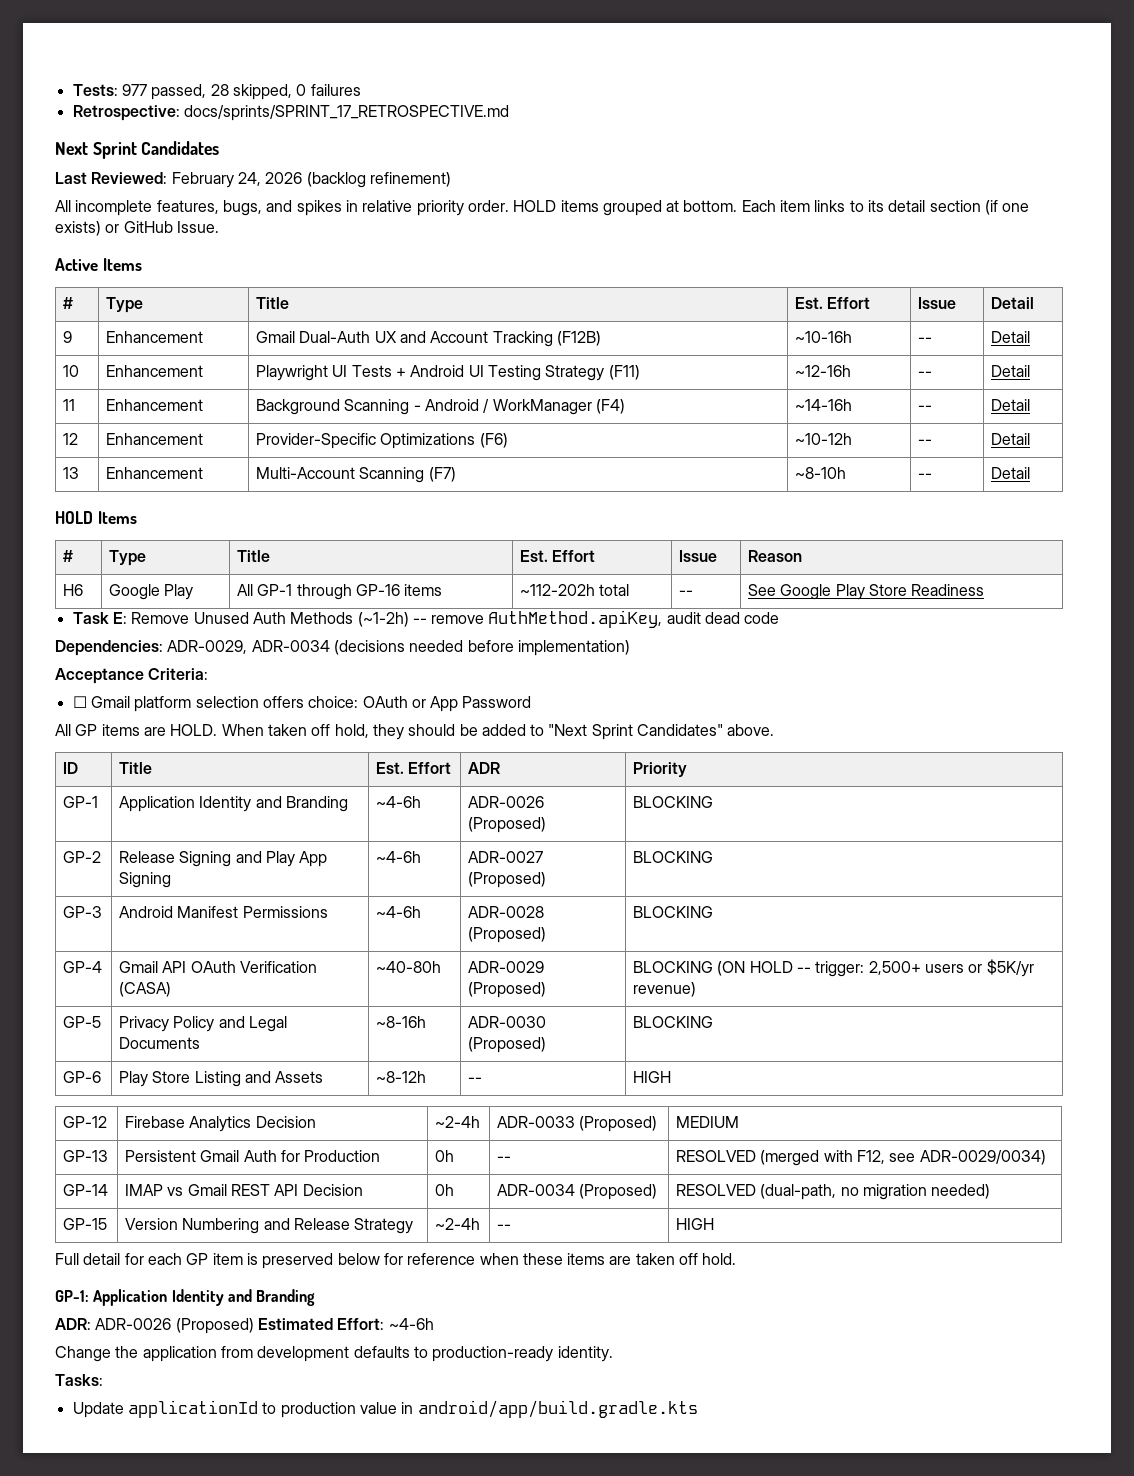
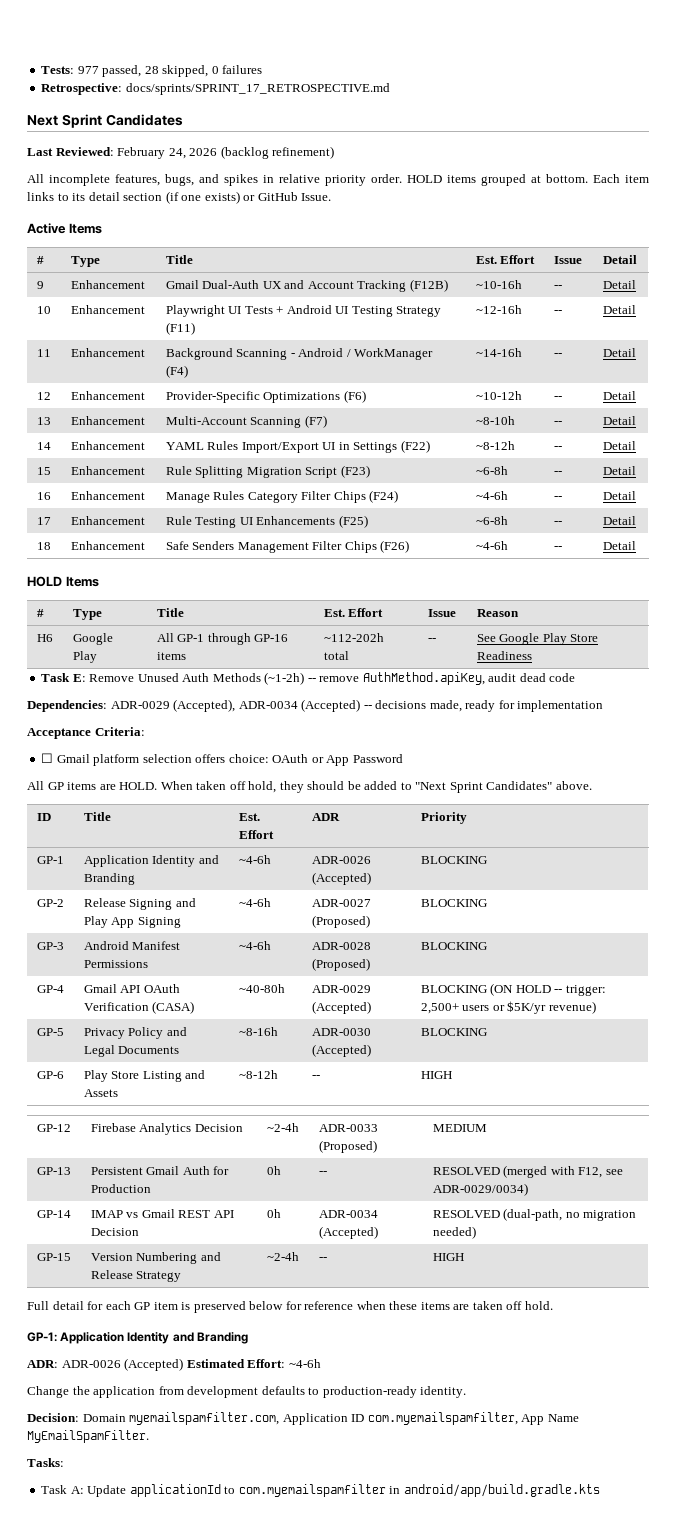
+ 14 | Enhancement | YAML Rules Import/Export UI in Settings (F22) | ~8-12h | -- | Detail
+ 15 | Enhancement | Rule Splitting Migration Script (F23) | ~6-8h | -- | Detail
+ 16 | Enhancement | Manage Rules Category Filter Chips (F24) | ~4-6h | -- | Detail
+ 17 | Enhancement | Rule Testing UI Enhancements (F25) | ~6-8h | -- | Detail
+ 18 | Enhancement | Safe Senders Management Filter Chips (F26) | ~4-6h | -- | Detail
- Dependencies: ADR-0029, ADR-0034 (decisions needed before implementation)
+ Dependencies: ADR-0029 (Accepted), ADR-0034 (Accepted) -- decisions made, ready for implementation
- GP-1 | Application Identity and Branding | ~4-6h | ADR-0026 (Proposed) | BLOCKING
+ GP-1 | Application Identity and Branding | ~4-6h | ADR-0026 (Accepted) | BLOCKING
- GP-4 | Gmail API OAuth Verification (CASA) | ~40-80h | ADR-0029 (Proposed) | BLOCKING (ON HOLD -- trigger: 2,500+ users or $5K/yr revenue)
+ GP-4 | Gmail API OAuth Verification (CASA) | ~40-80h | ADR-0029 (Accepted) | BLOCKING (ON HOLD -- trigger: 2,500+ users or $5K/yr revenue)
- GP-5 | Privacy Policy and Legal Documents | ~8-16h | ADR-0030 (Proposed) | BLOCKING
+ GP-5 | Privacy Policy and Legal Documents | ~8-16h | ADR-0030 (Accepted) | BLOCKING
- GP-14 | IMAP vs Gmail REST API Decision | 0h | ADR-0034 (Proposed) | RESOLVED (dual-path, no migration needed)
+ GP-14 | IMAP vs Gmail REST API Decision | 0h | ADR-0034 (Accepted) | RESOLVED (dual-path, no migration needed)
- ADR: ADR-0026 (Proposed) Estimated Effort: ~4-6h
+ ADR: ADR-0026 (Accepted) Estimated Effort: ~4-6h
+ Decision: Domain myemailspamfilter.com, Application ID com.myemailspamfilter, App Name MyEmailSpamFilter.
- Update applicationId to production value in android/app/build.gradle.kts
+ Task A: Update applicationId to com.myemailspamfilter in android/app/build.gradle.kts

